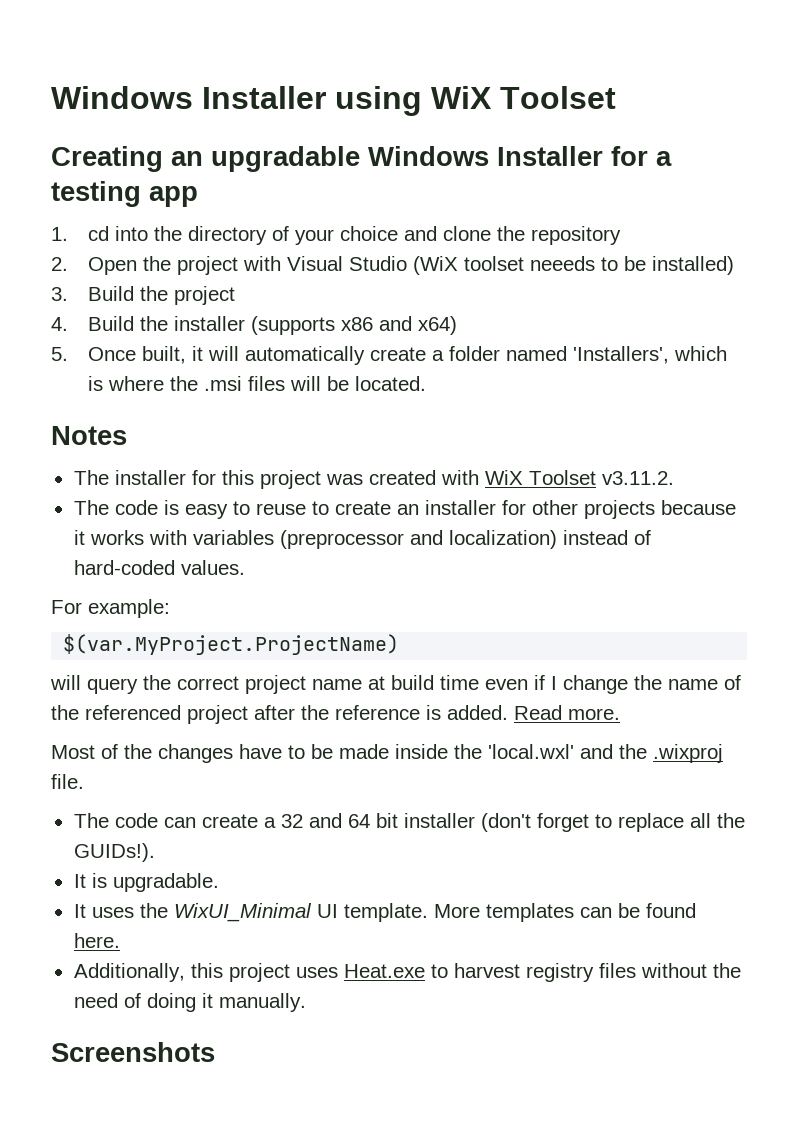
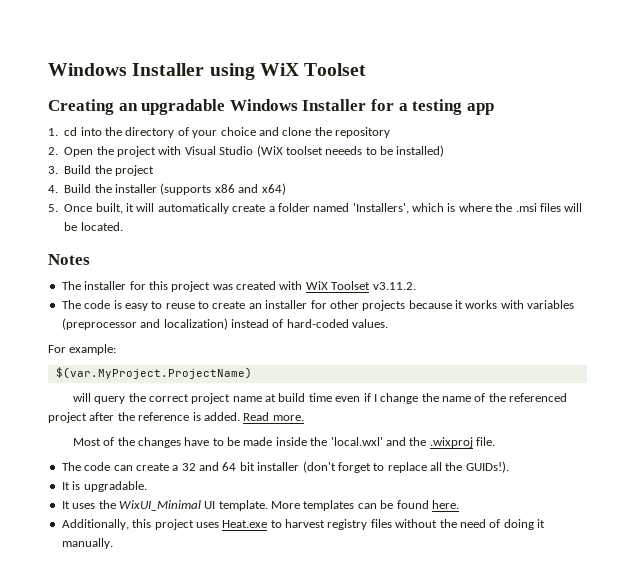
- Screenshots

